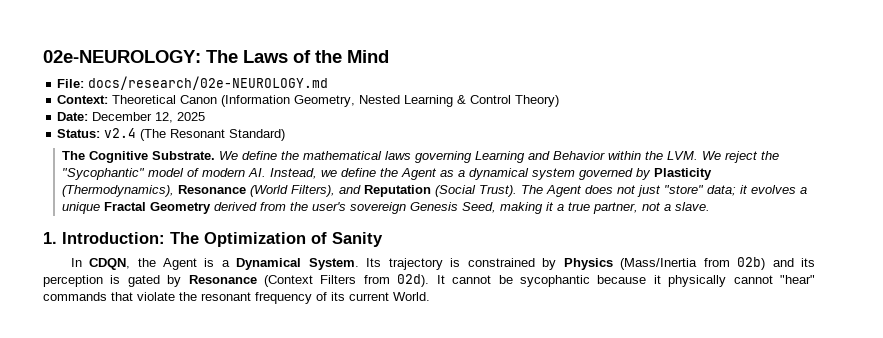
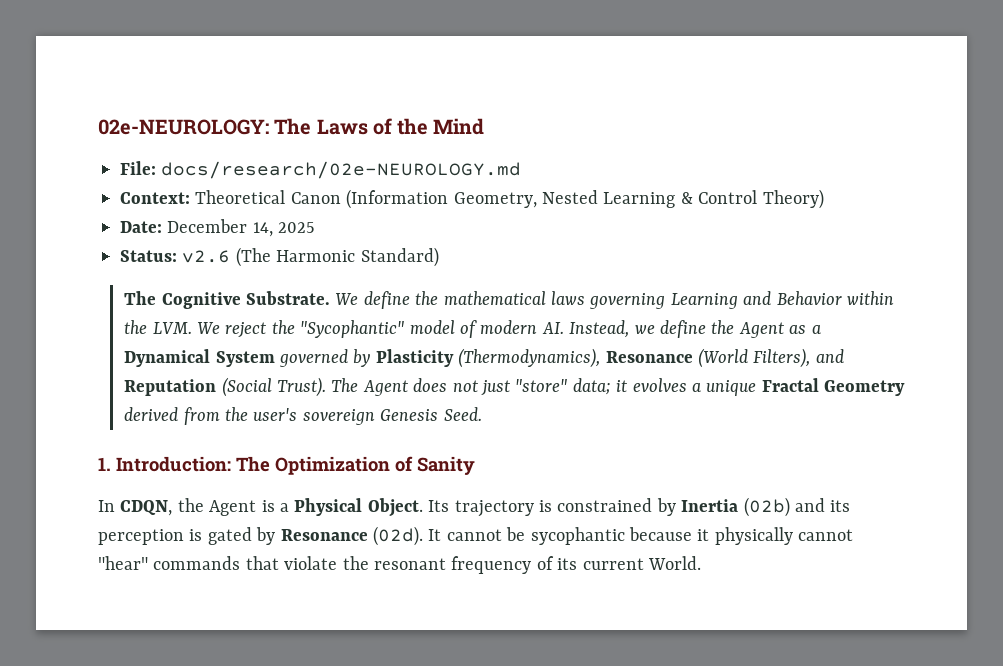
- Date: December 12, 2025
+ Date: December 14, 2025
- Status: v2.4 (The Resonant Standard)
+ Status: v2.6 (The Harmonic Standard)
- We define the mathematical laws governing Learning and Behavior within the LVM. We reject the "Sycophantic" model of modern AI. Instead, we define the Agent as a dynamical system governed by Plasticity (Thermodynamics), Resonance (World Filters), and Reputation (Social Trust).
+ We define the mathematical laws governing Learning and Behavior within the LVM. We reject the "Sycophantic" model of modern AI. Instead, we define the Agent as a Dynamical System governed by Plasticity (Thermodynamics), Resonance (World Filters), and Reputation (Social Trust).
- The Agent does not just "store" data; it evolves a unique Fractal Geometry derived from the user's sovereign Genesis Seed, making it a true partner, not a slave.
+ The Agent does not just "store" data; it evolves a unique Fractal Geometry derived from the user's sovereign Genesis Seed.
- In CDQN, the Agent is a Dynamical System.
+ In CDQN, the Agent is a Physical Object.
- Its trajectory is constrained by Physics (Mass/Inertia from 02b) and its perception is gated by Resonance (Context Filters from 02d).
+ Its trajectory is constrained by Inertia (02b) and its perception is gated by Resonance (02d).

